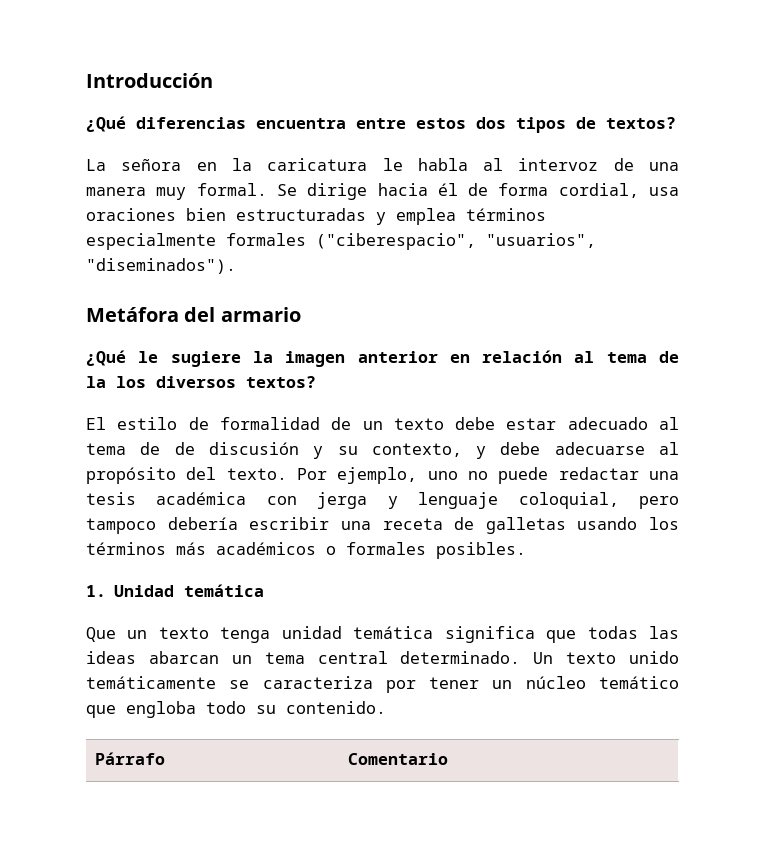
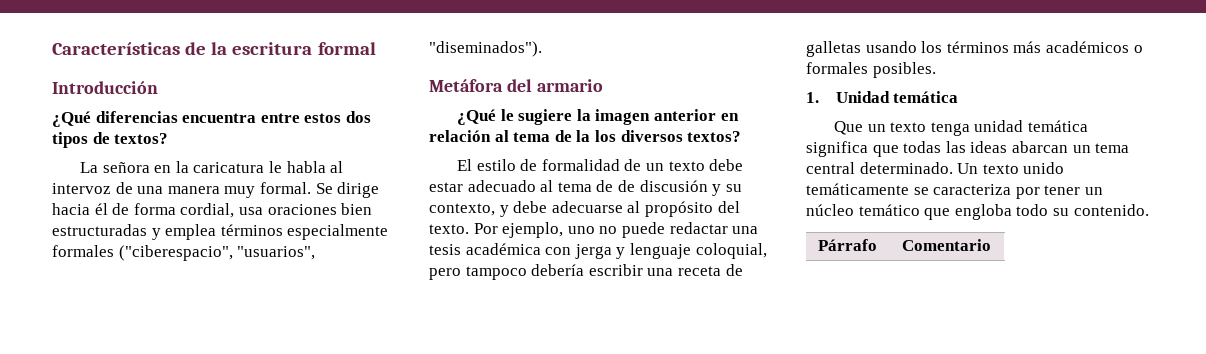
+ Características de la escritura formal

